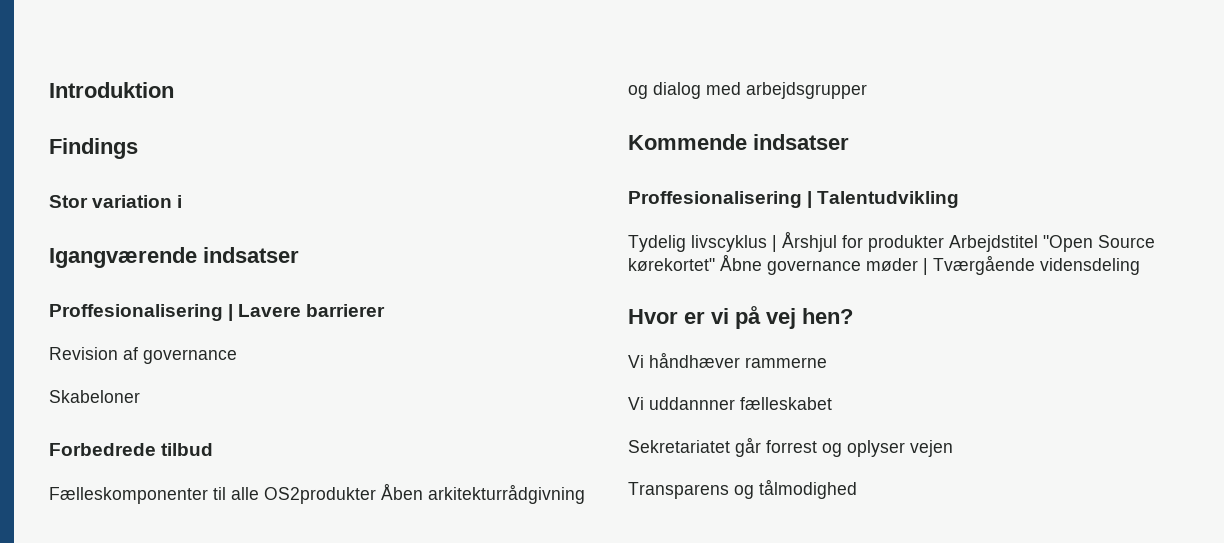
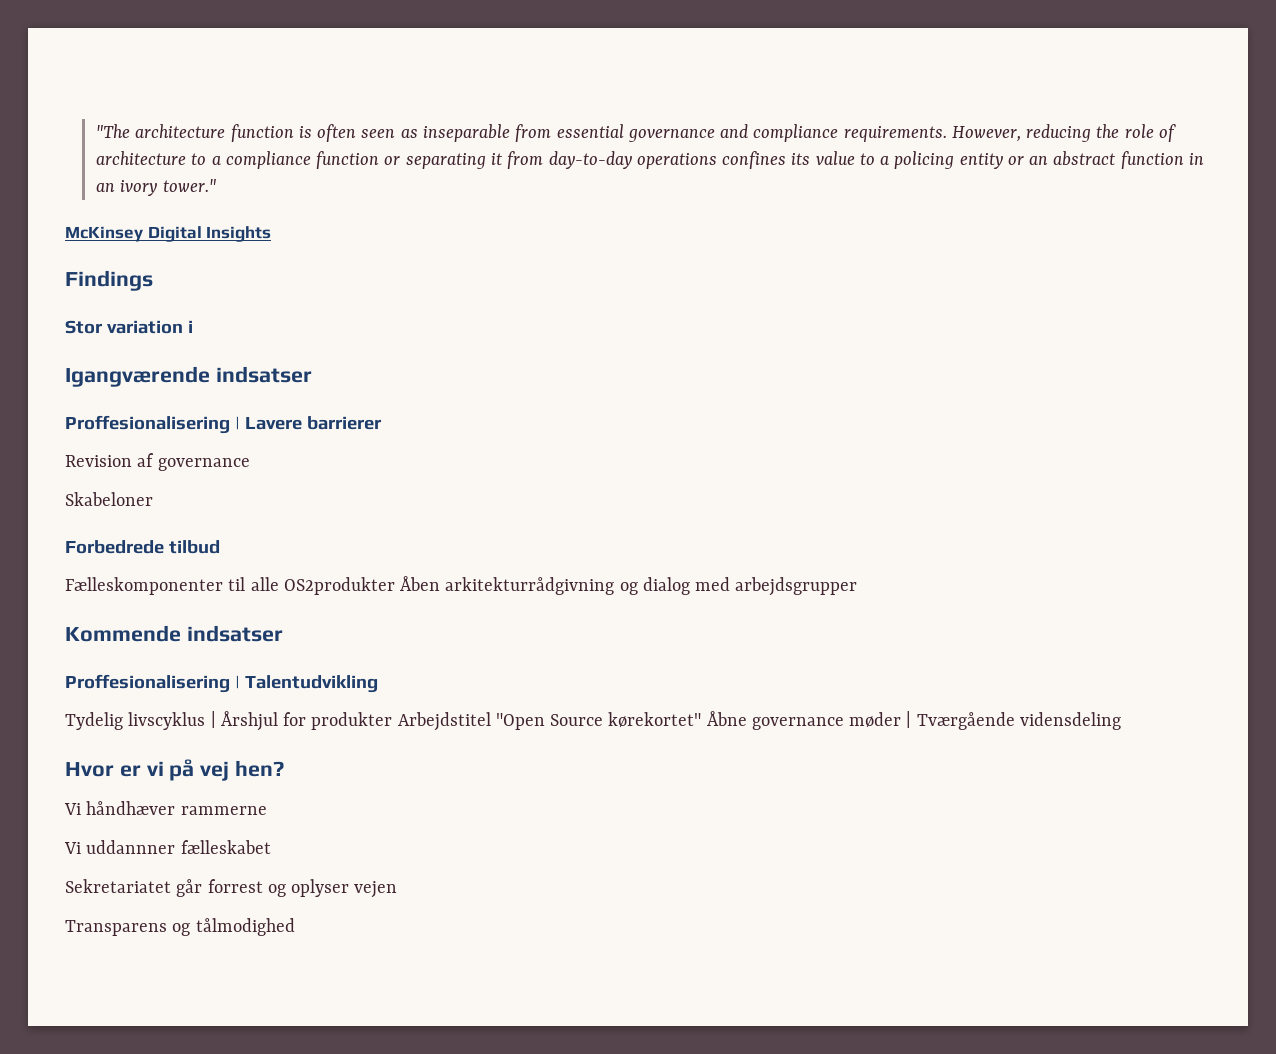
- Introduktion
+ "The architecture function is often seen as inseparable from essential governance and compliance requirements. However, reducing the role of architecture to a compliance function or separating it from day-to-day operations confines its value to a policing entity or an abstract function in an ivory tower."
+ McKinsey Digital Insights

